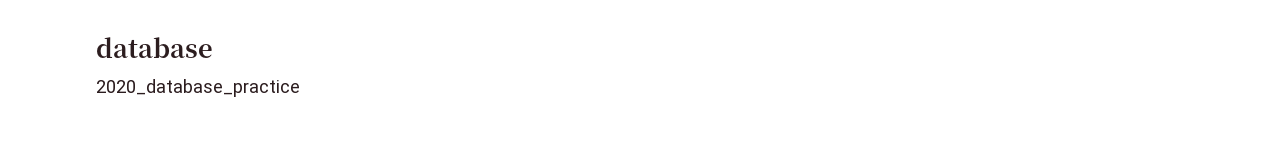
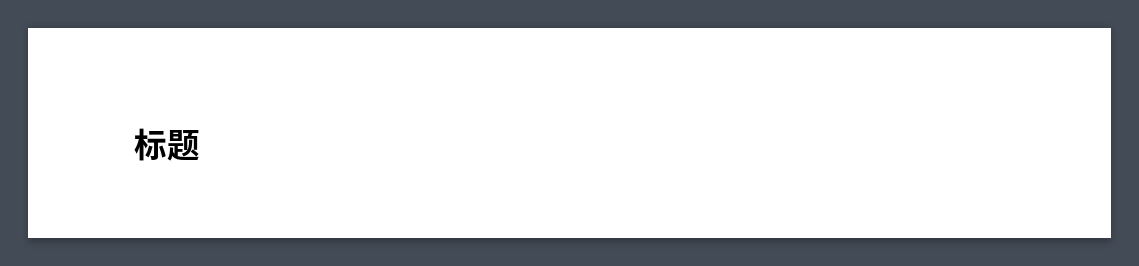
- database
- 2020_database_practice
+ 标题

